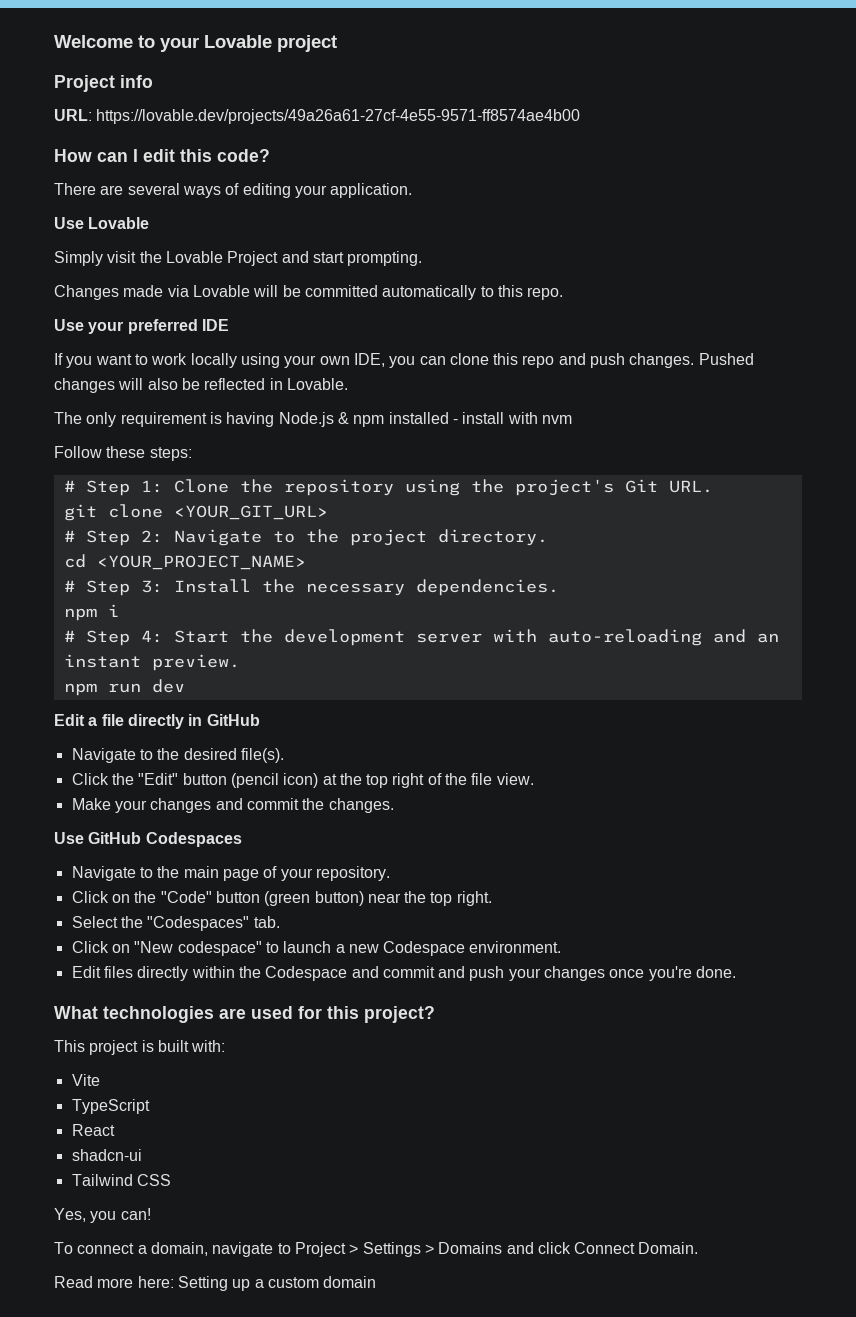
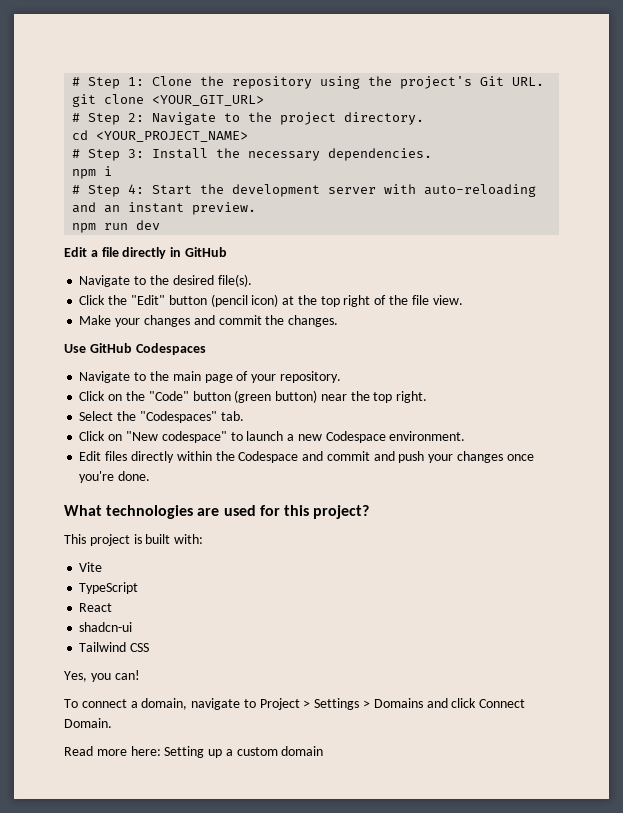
- Welcome to your Lovable project
- Project info
- URL: https://lovable.dev/projects/49a26a61-27cf-4e55-9571-ff8574ae4b00
- How can I edit this code?
- There are several ways of editing your application.
- Use Lovable
- Simply visit the Lovable Project and start prompting.
- Changes made via Lovable will be committed automatically to this repo.
- Use your preferred IDE
- If you want to work locally using your own IDE, you can clone this repo and push changes. Pushed changes will also be reflected in Lovable.
- The only requirement is having Node.js & npm installed - install with nvm
- Follow these steps:

